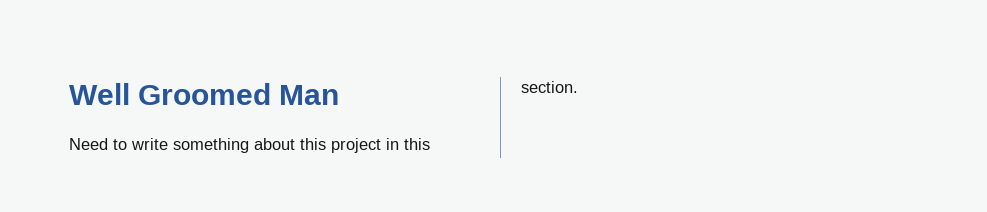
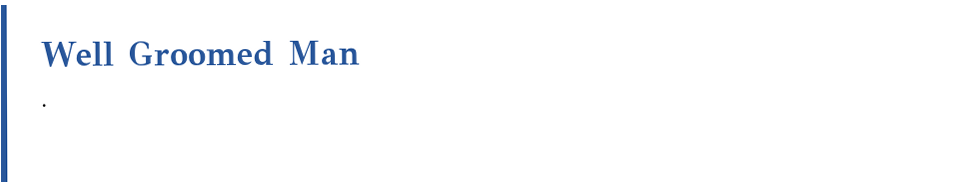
- Need to write something about this project in this section.
+ .

